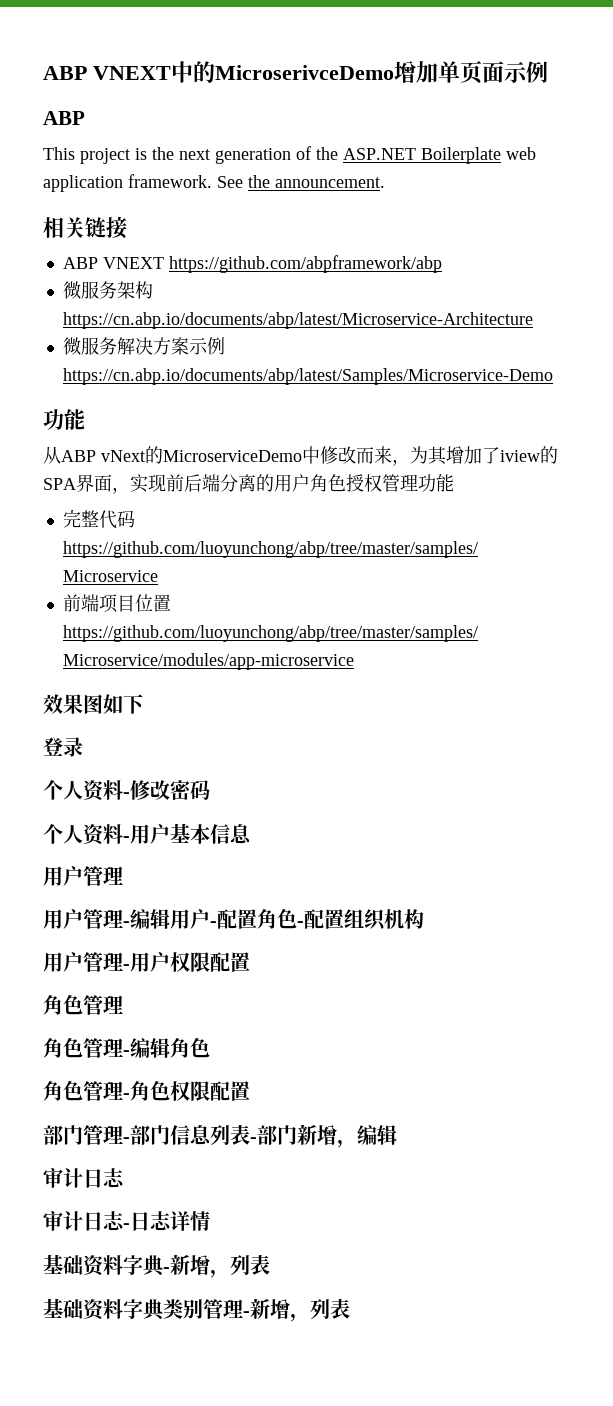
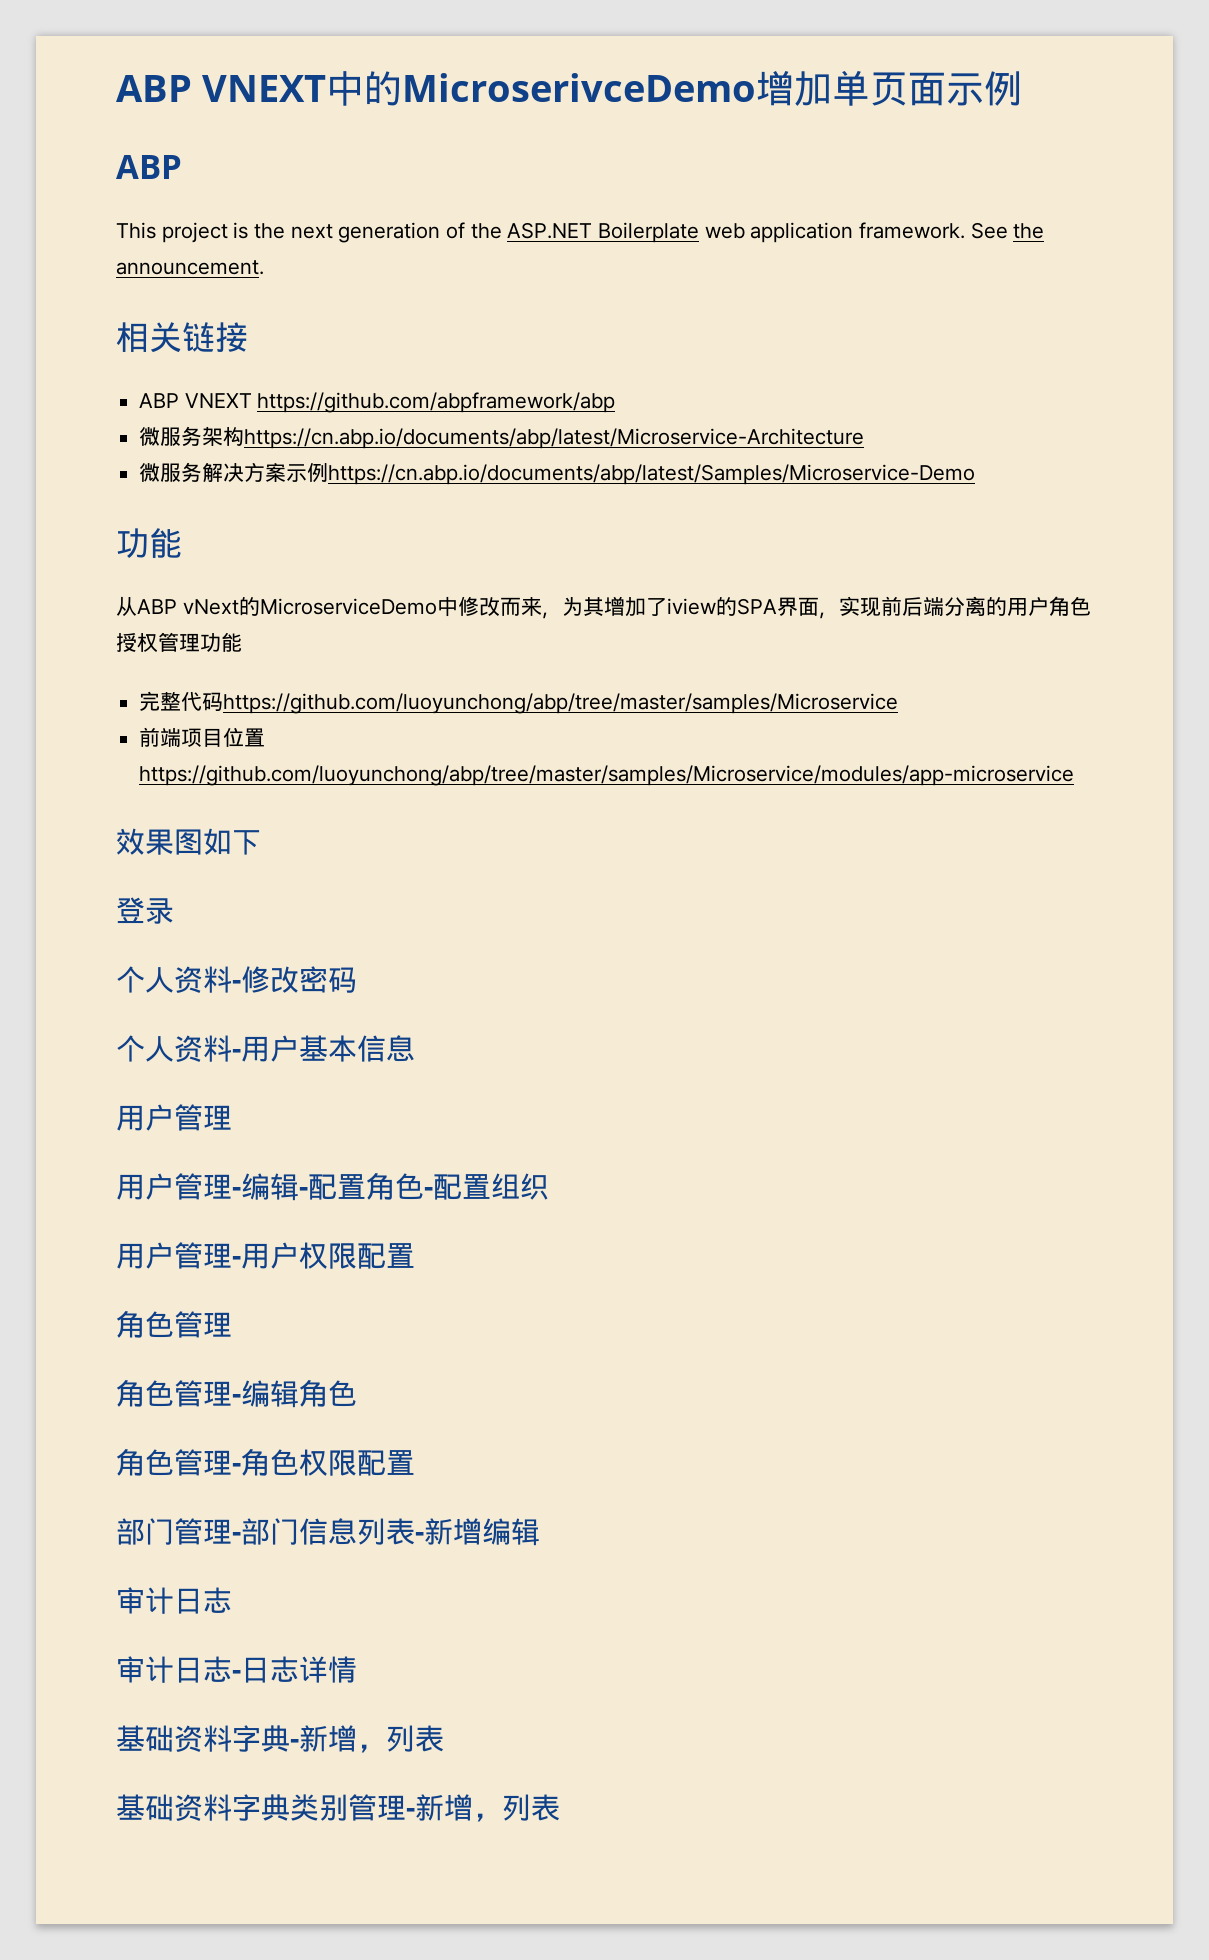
- 用户管理-编辑用户-配置角色-配置组织机构
+ 用户管理-编辑-配置角色-配置组织
- 部门管理-部门信息列表-部门新增，编辑
+ 部门管理-部门信息列表-新增编辑

